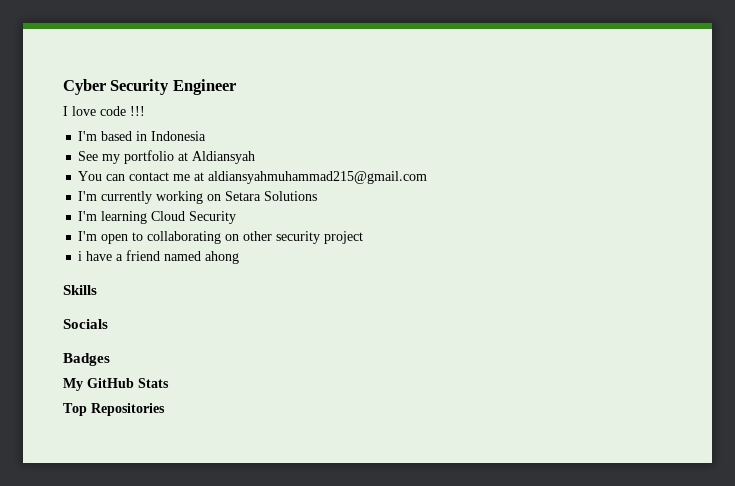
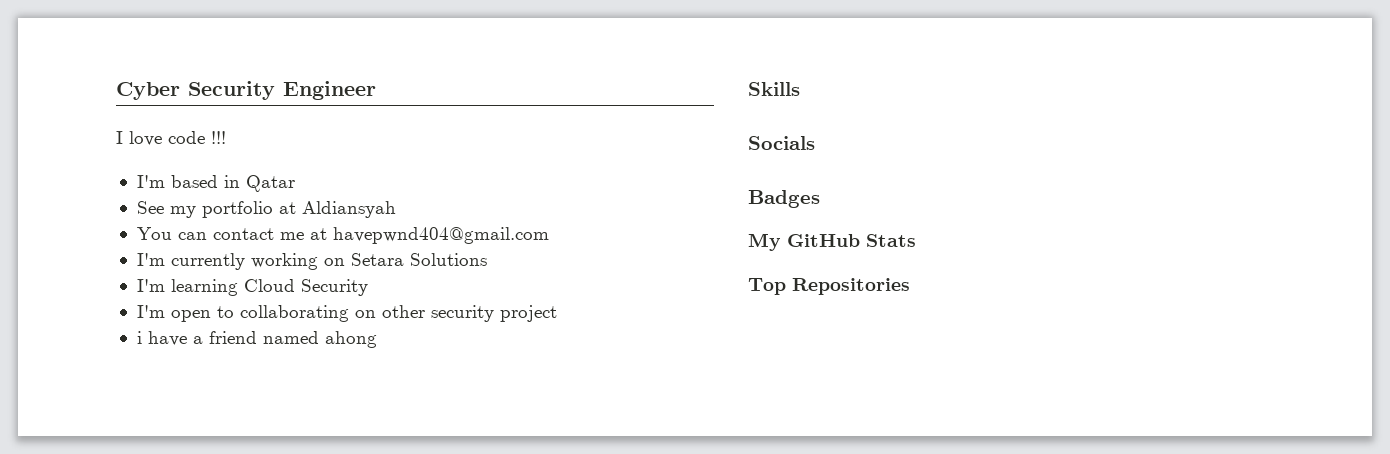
- I'm based in Indonesia
+ I'm based in Qatar
- You can contact me at aldiansyahmuhammad215@gmail.com
+ You can contact me at havepwnd404@gmail.com

